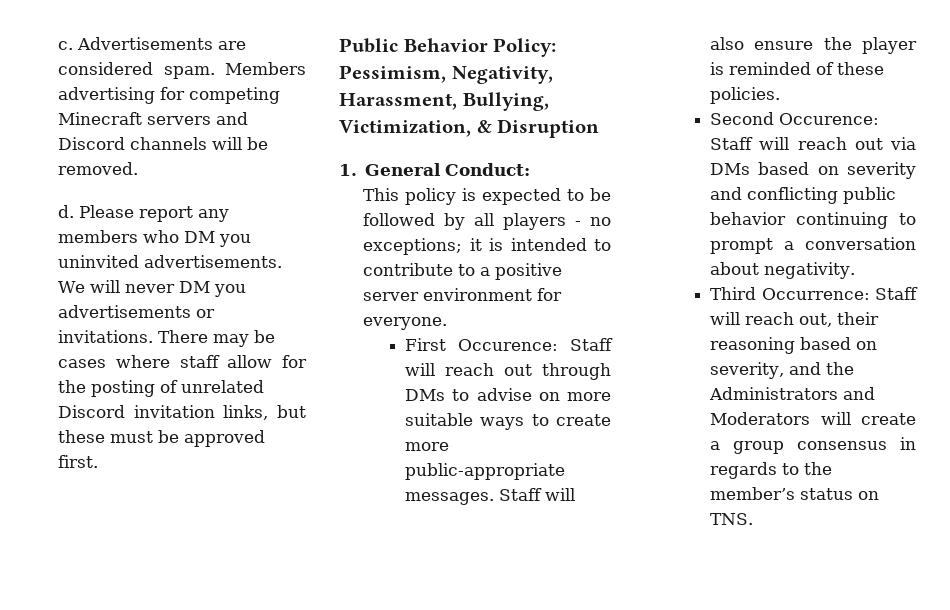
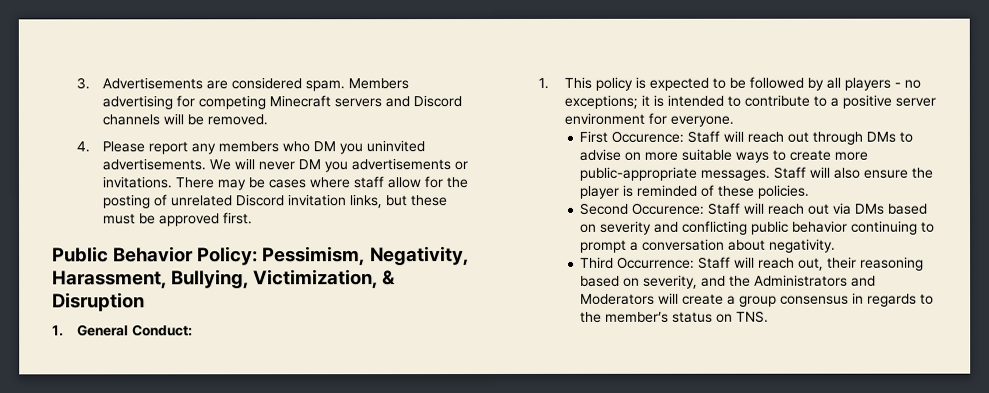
- c. Advertisements are considered spam.
+ 3. Advertisements are considered spam.
- d. Please report any members who DM you uninvited advertisements.
+ 4. Please report any members who DM you uninvited advertisements.
- This policy is expected to be followed by all players - no exceptions; it is intended to contribute to a positive server environment for everyone.
+ 1. This policy is expected to be followed by all players - no exceptions; it is intended to contribute to a positive server environment for everyone.

